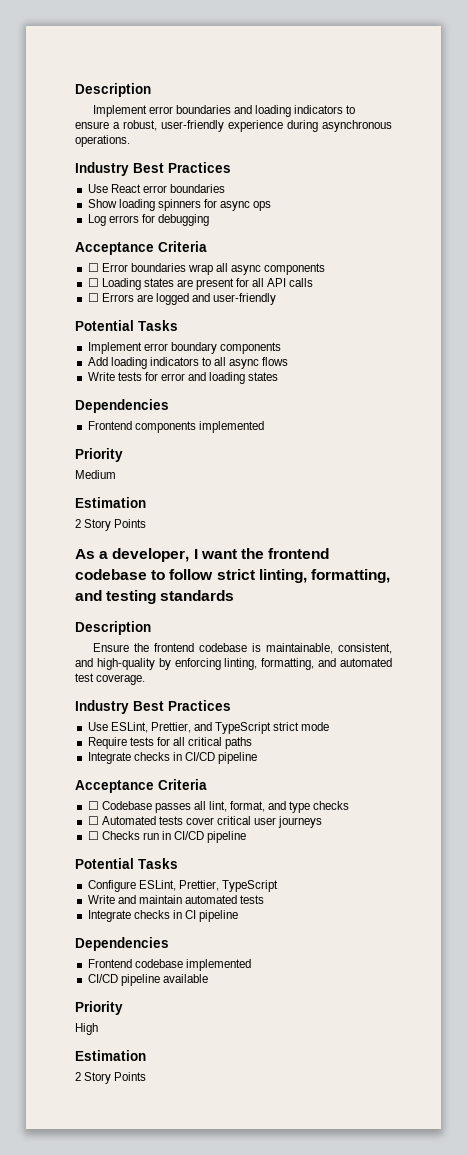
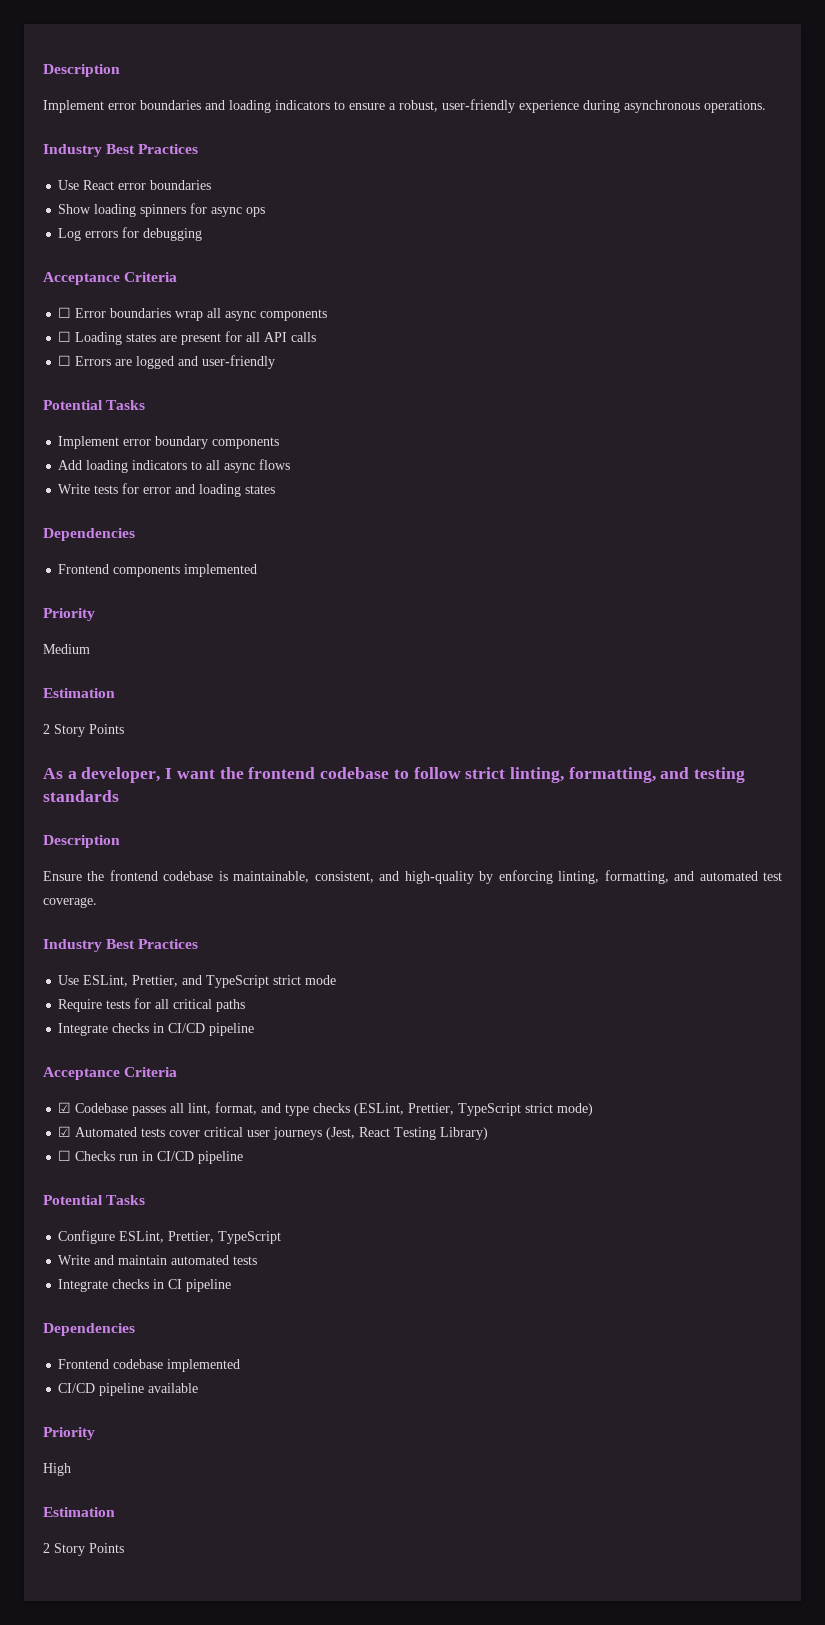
- ☐ Codebase passes all lint, format, and type checks
- ☐ Automated tests cover critical user journeys
+ ☑ Codebase passes all lint, format, and type checks (ESLint, Prettier, TypeScript strict mode)
+ ☑ Automated tests cover critical user journeys (Jest, React Testing Library)

